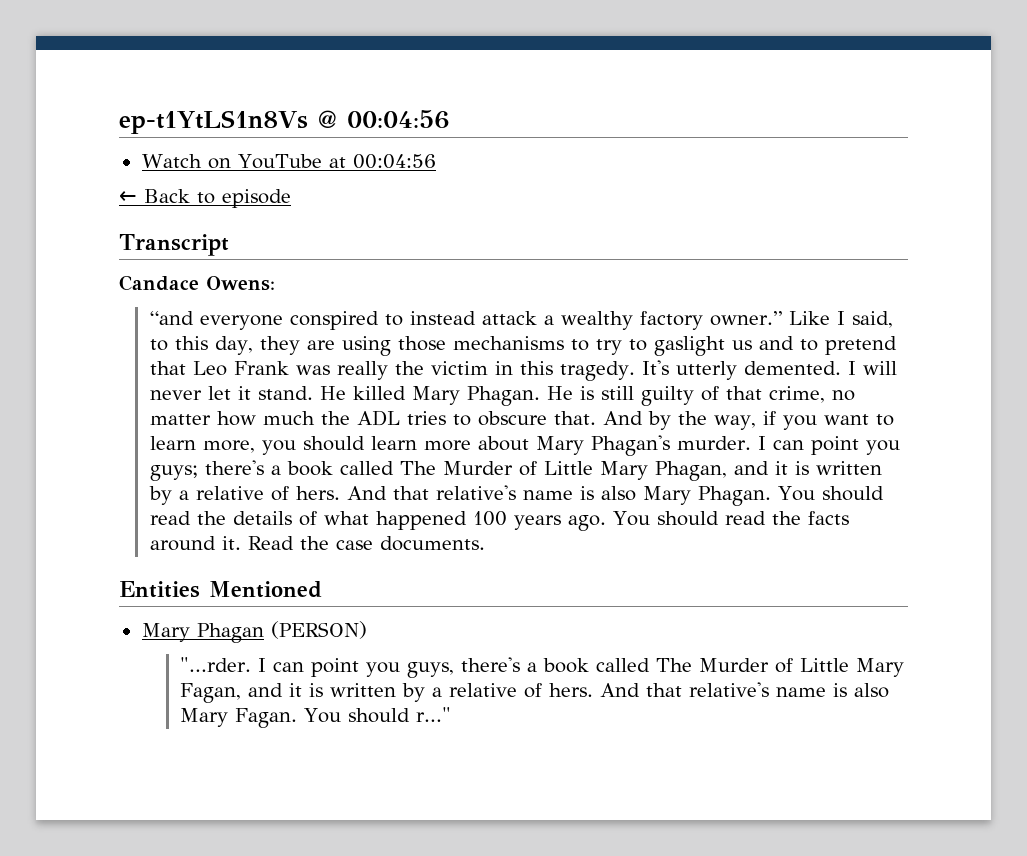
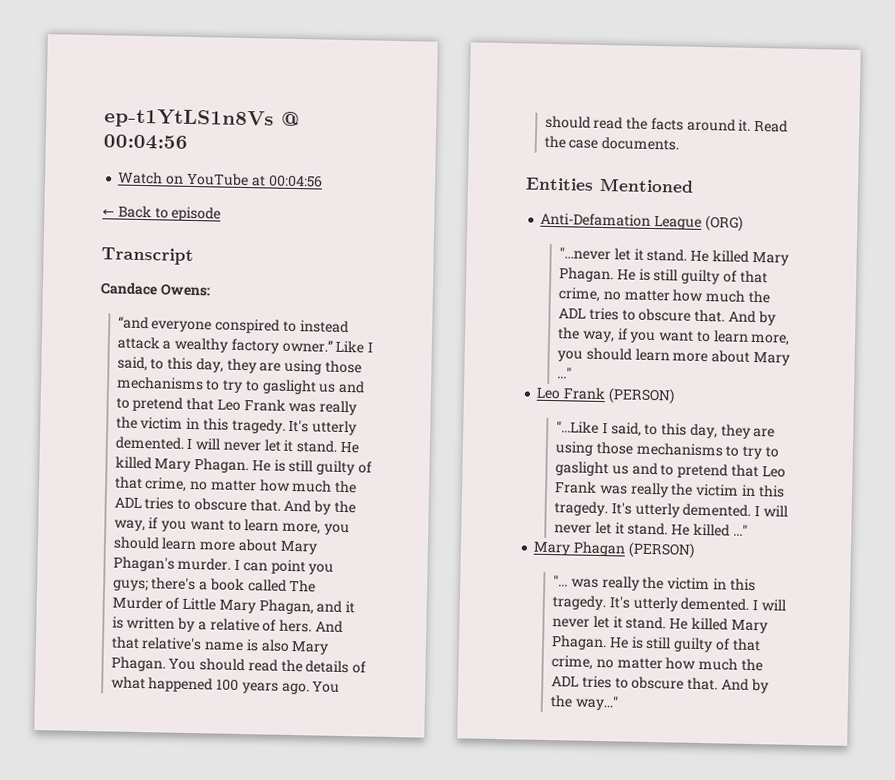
+ Anti-Defamation League (ORG)
+ "...never let it stand. He killed Mary Phagan. He is still guilty of that crime, no matter how much the ADL tries to obscure that. And by the way, if you want to learn more, you should learn more about Mary ..."
+ Leo Frank (PERSON)
+ "...Like I said, to this day, they are using those mechanisms to try to gaslight us and to pretend that Leo Frank was really the victim in this tragedy. It's utterly demented. I will never let it stand. He killed ..."
  Mary Phagan (PERSON)
- "...rder. I can point you guys, there's a book called The Murder of Little Mary Fagan, and it is written by a relative of hers. And that relative's name is also Mary Fagan. You should r..."
+ "... was really the victim in this tragedy. It's utterly demented. I will never let it stand. He killed Mary Phagan. He is still guilty of that crime, no matter how much the ADL tries to obscure that. And by the way..."

